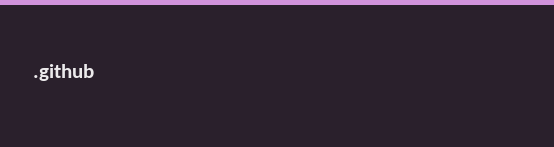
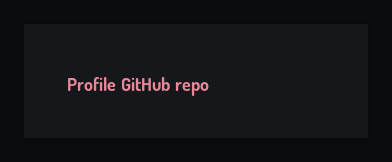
- .github
+ Profile GitHub repo

